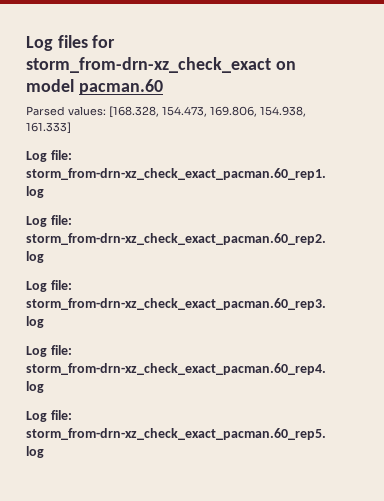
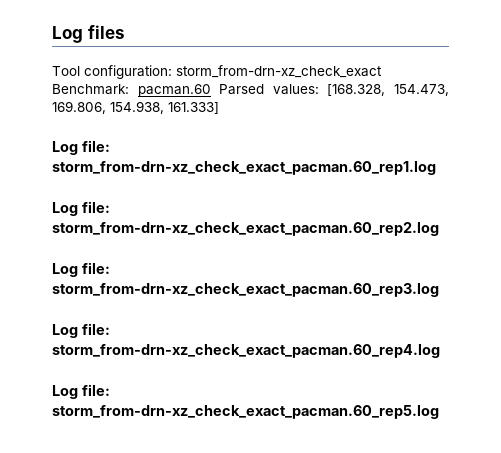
- Log files for storm_from-drn-xz_check_exact on model pacman.60
- Parsed values: [168.328, 154.473, 169.806, 154.938, 161.333]
+ Log files
+ Tool configuration: storm_from-drn-xz_check_exact Benchmark: pacman.60 Parsed values: [168.328, 154.473, 169.806, 154.938, 161.333]

